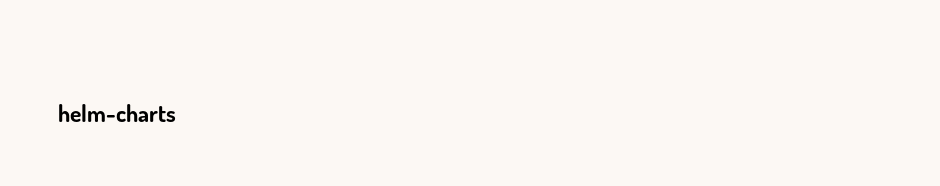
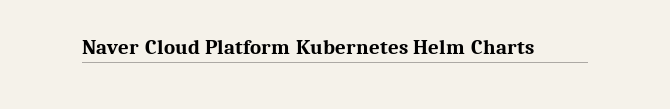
- helm-charts
+ Naver Cloud Platform Kubernetes Helm Charts

